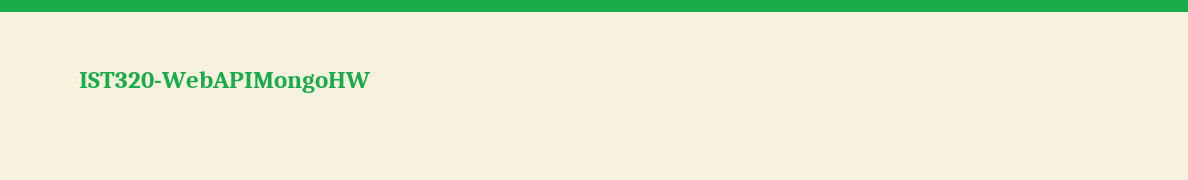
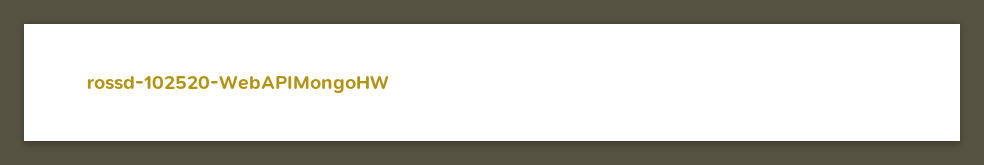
- IST320-WebAPIMongoHW
+ rossd-102520-WebAPIMongoHW

